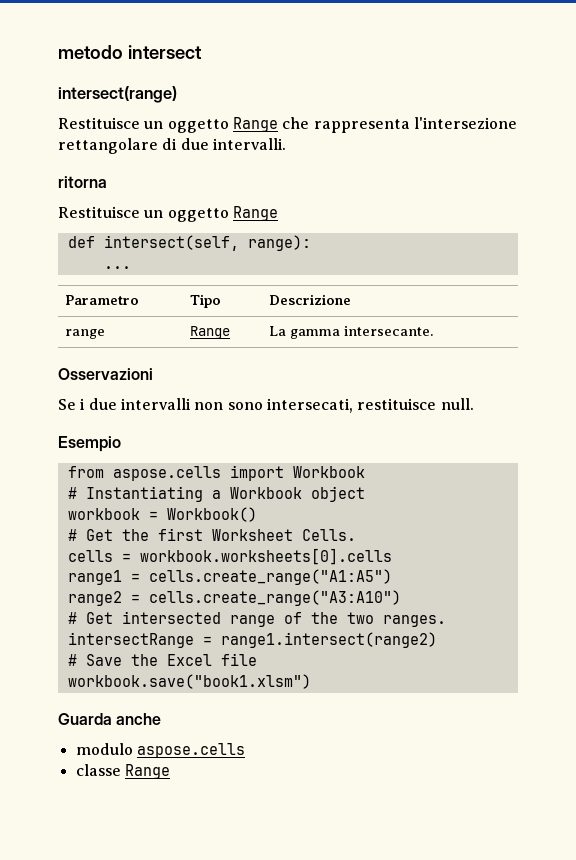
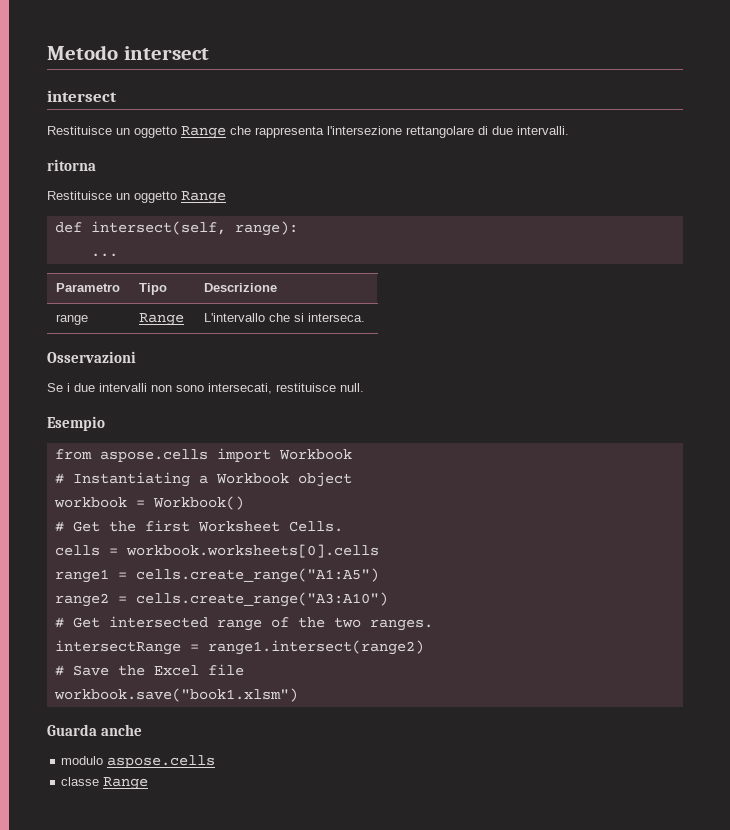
- metodo intersect
- intersect(range)
+ Metodo intersect
+ intersect
- range | Range | La gamma intersecante.
+ range | Range | L'intervallo che si interseca.

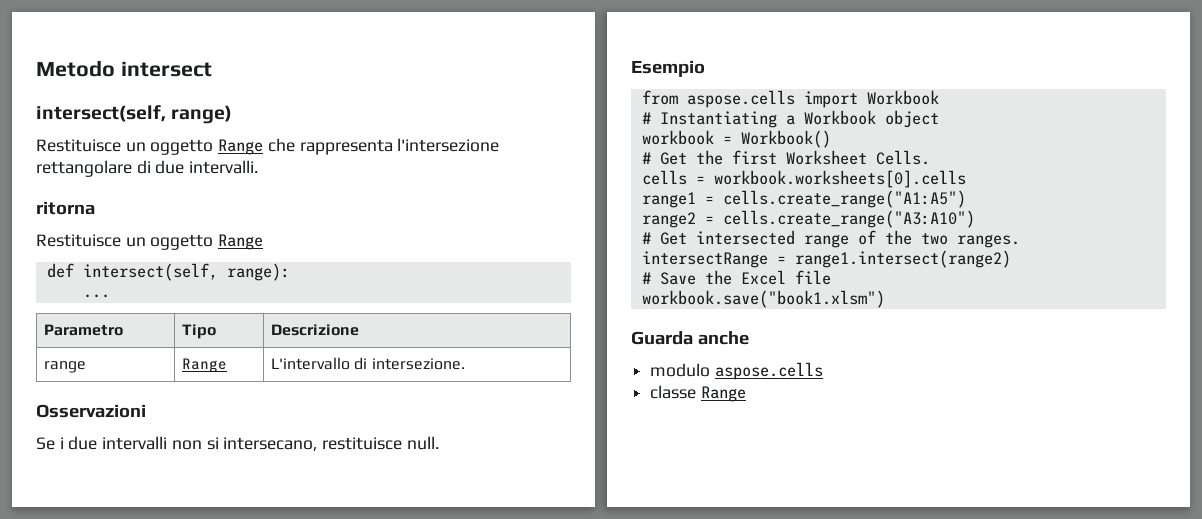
  Metodo intersect
- intersect
+ intersect(self, range)
- range | Range | L'intervallo che si interseca.
+ range | Range | L'intervallo di intersezione.
- Se i due intervalli non sono intersecati, restituisce null.
+ Se i due intervalli non si intersecano, restituisce null.

